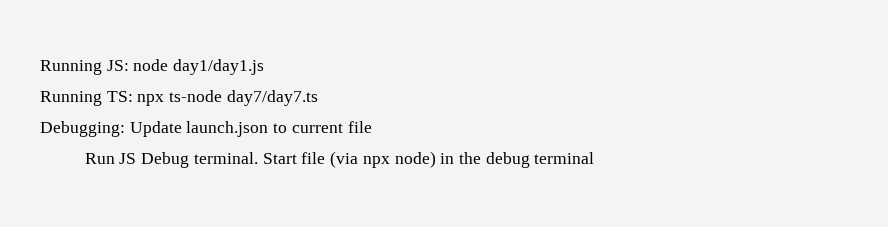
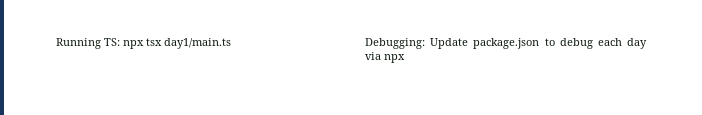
- Running JS: node day1/day1.js
- Running TS: npx ts-node day7/day7.ts
- Debugging: Update launch.json to current file
- Run JS Debug terminal. Start file (via npx node) in the debug terminal
+ Running TS: npx tsx day1/main.ts
+ Debugging: Update package.json to debug each day via npx

